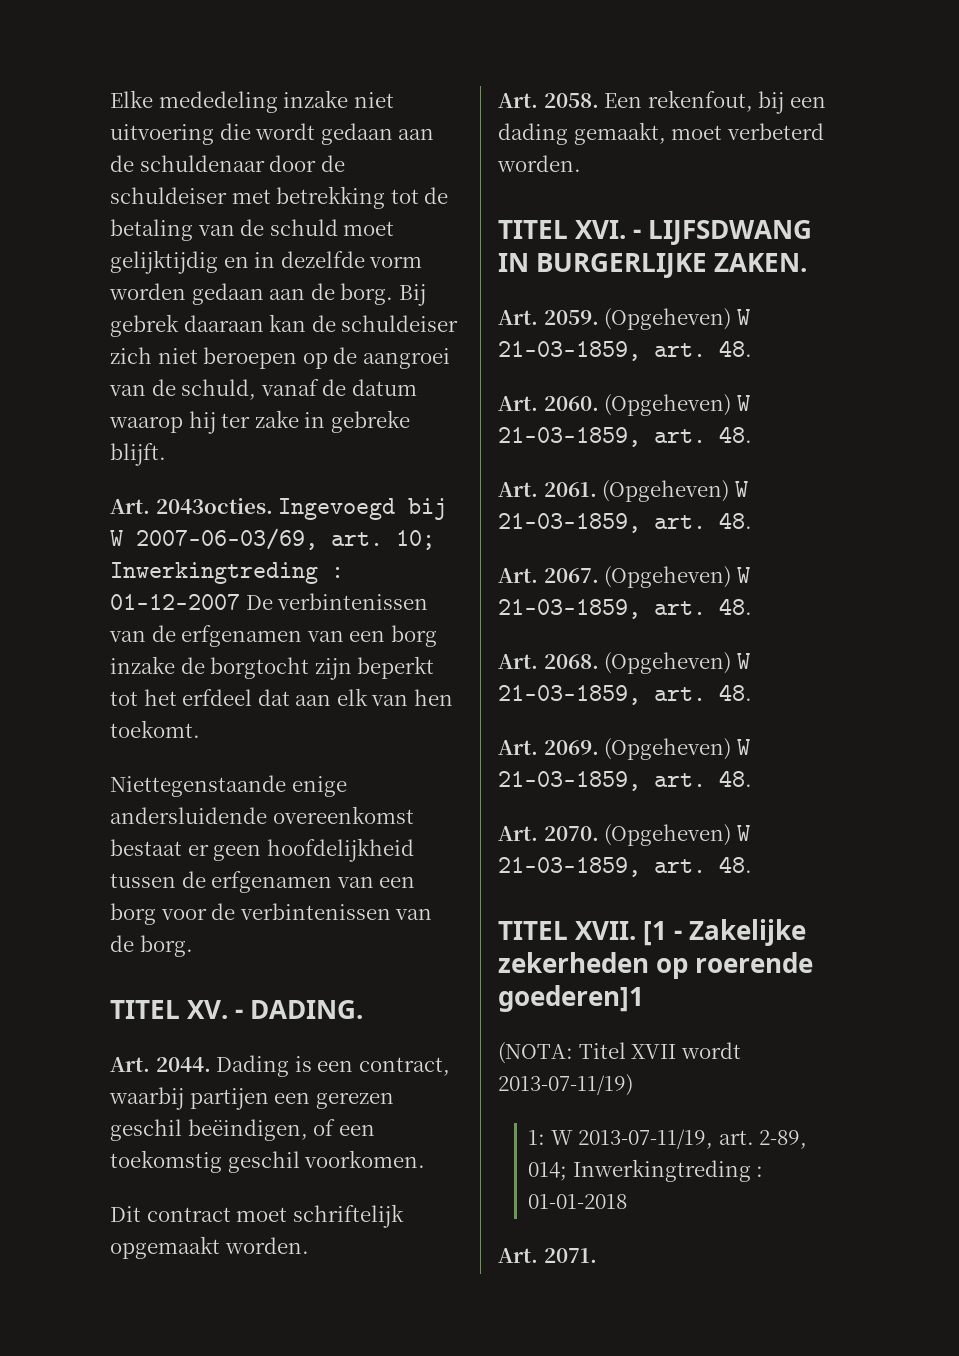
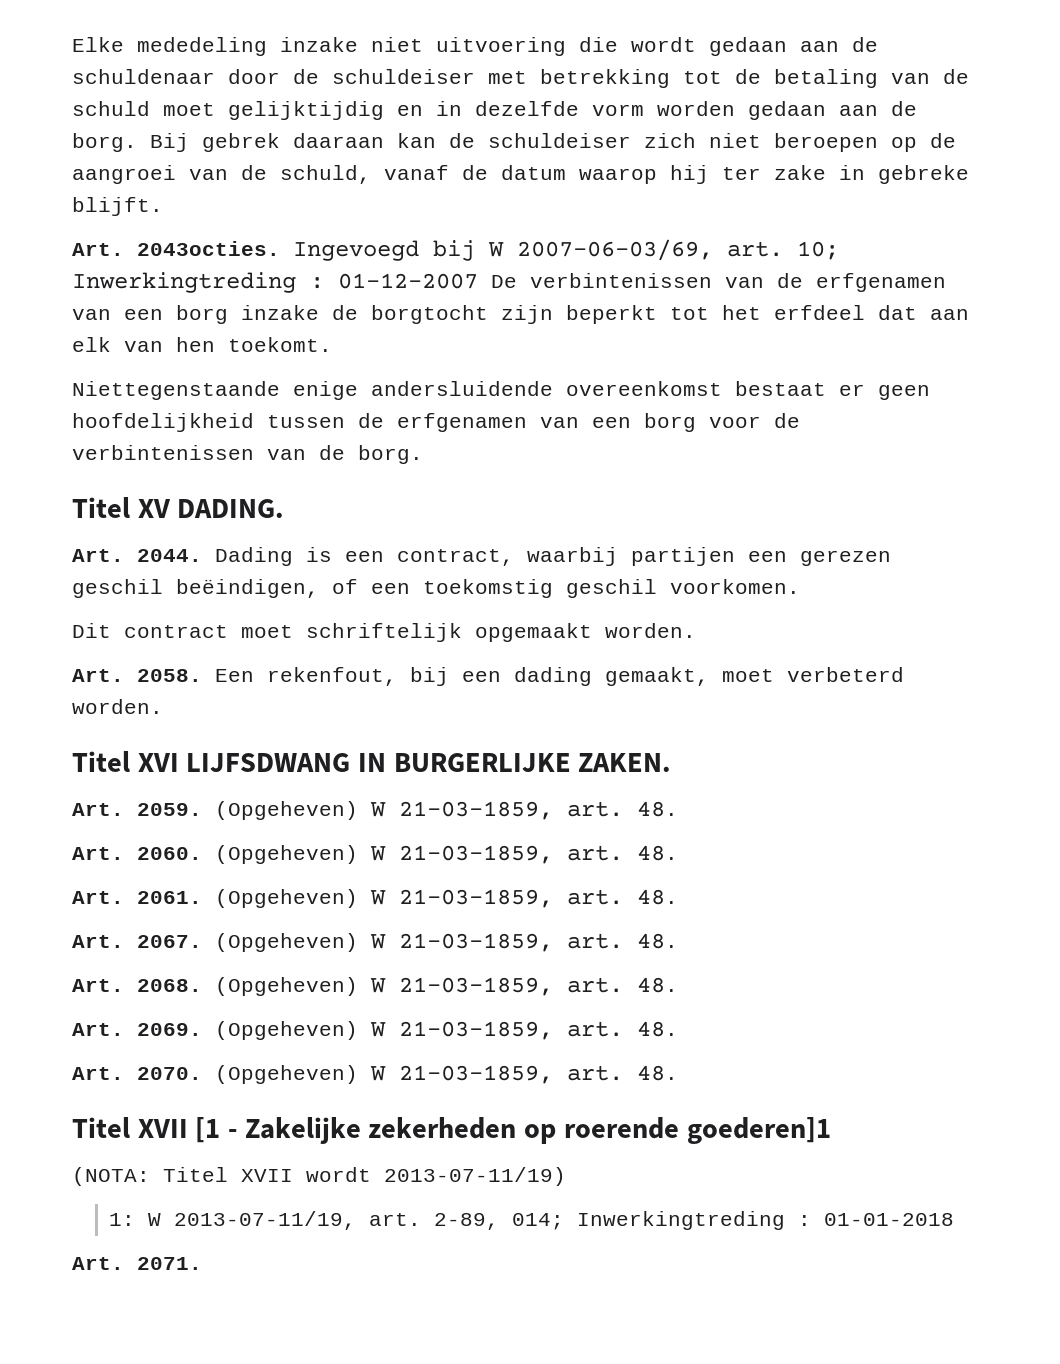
- TITEL XV. - DADING.
+ Titel XV DADING.
- TITEL XVI. - LIJFSDWANG IN BURGERLIJKE ZAKEN.
+ Titel XVI LIJFSDWANG IN BURGERLIJKE ZAKEN.
- TITEL XVII. [1 - Zakelijke zekerheden op roerende goederen]1
+ Titel XVII [1 - Zakelijke zekerheden op roerende goederen]1

